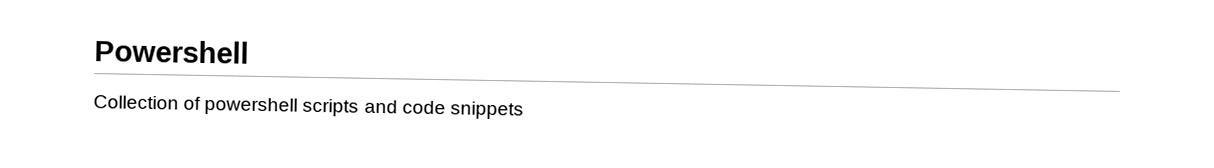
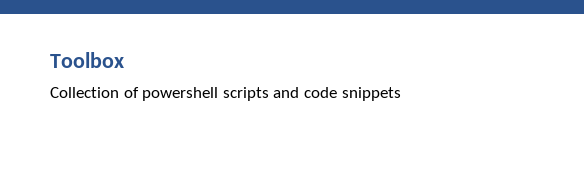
- Powershell
+ Toolbox

